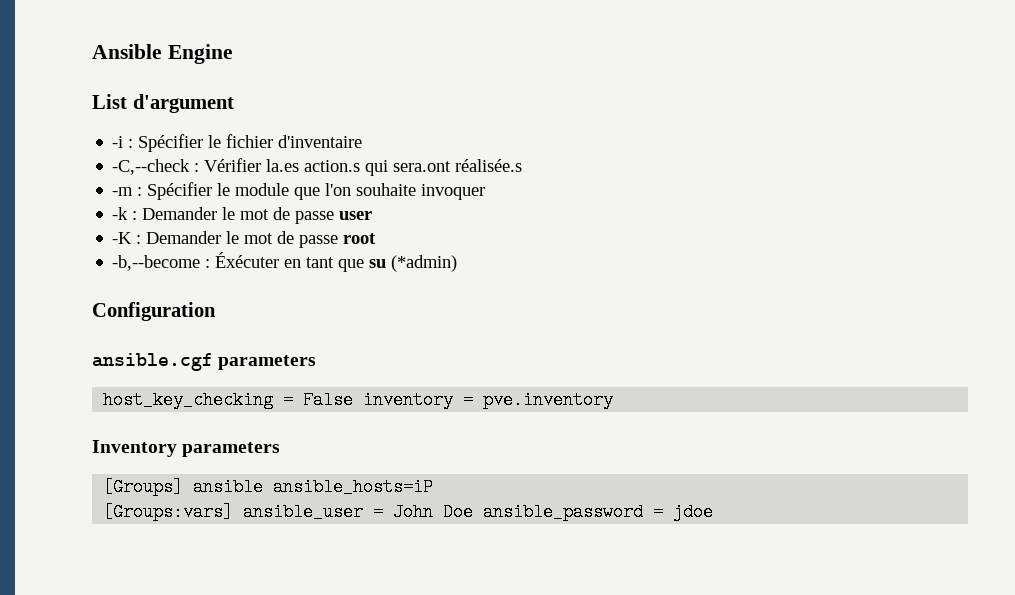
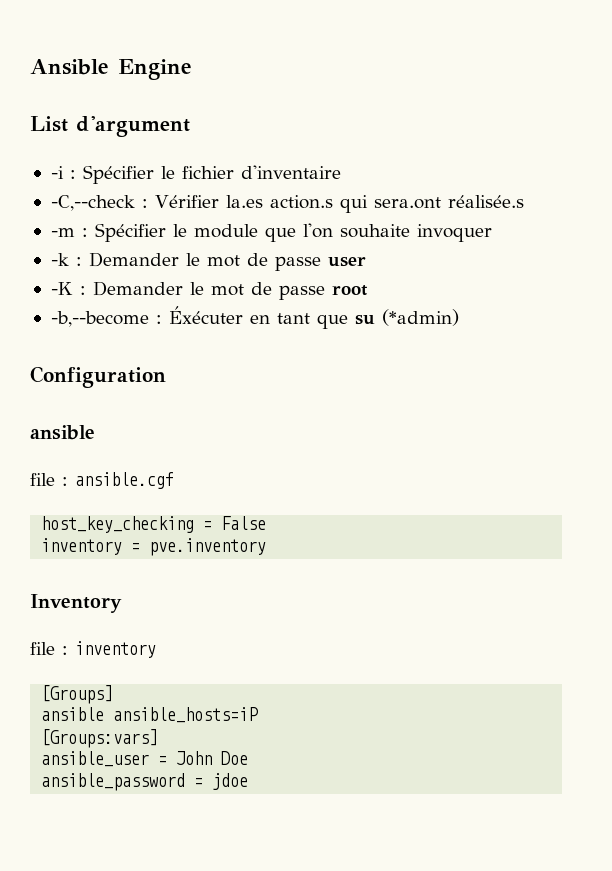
  Configuration
- ansible.cgf parameters
+ ansible
+ file : ansible.cgf
- host_key_checking = False inventory = pve.inventory
+ host_key_checking = False
+ inventory = pve.inventory
- Inventory parameters
+ Inventory
+ file : inventory
- [Groups] ansible ansible_hosts=iP
+ [Groups]
+ ansible ansible_hosts=iP
- [Groups:vars] ansible_user = John Doe ansible_password = jdoe
+ [Groups:vars]
+ ansible_user = John Doe
+ ansible_password = jdoe

